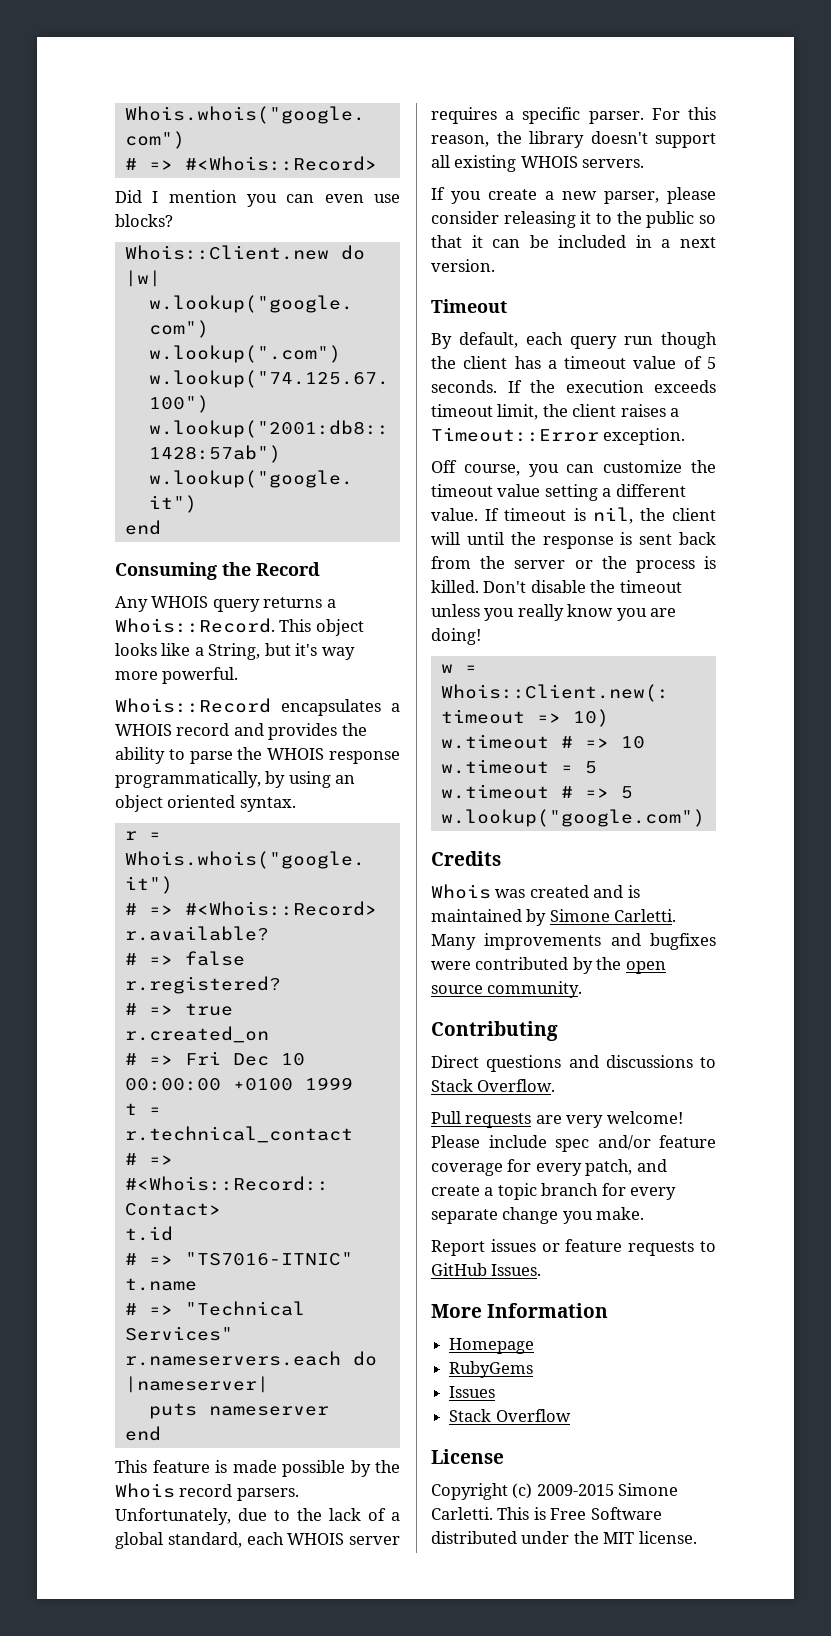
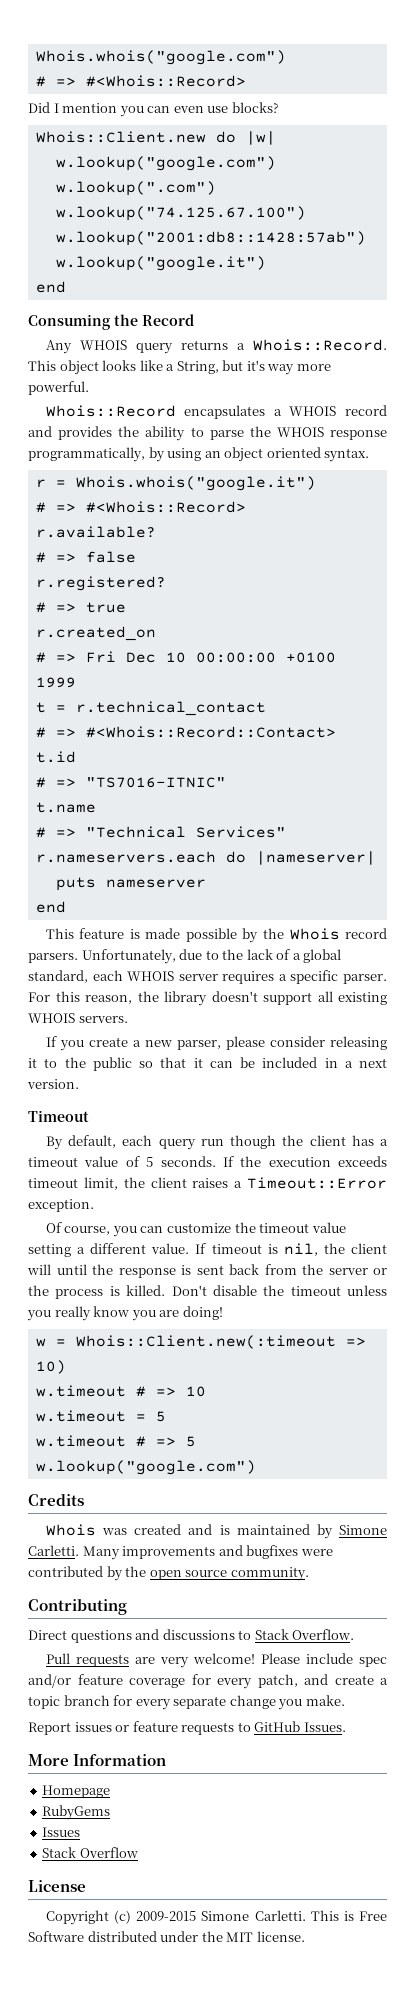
- Off course, you can customize the timeout value setting a different value.
+ Of course, you can customize the timeout value setting a different value.

